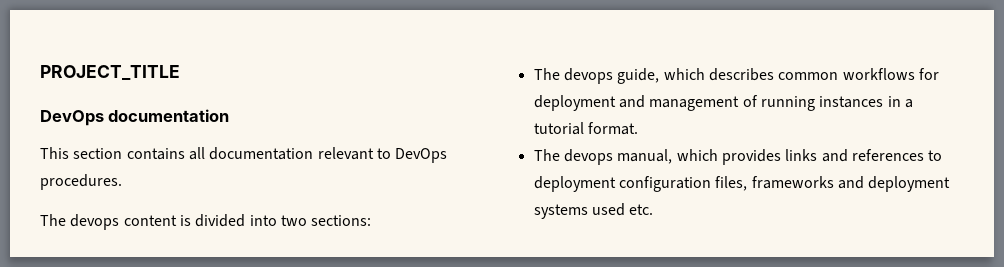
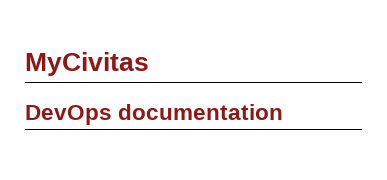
- PROJECT_TITLE
+ MyCivitas
- This section contains all documentation relevant to DevOps procedures.
- The devops content is divided into two sections:
- The devops guide, which describes common workflows for deployment and management of running instances in a tutorial format.
- The devops manual, which provides links and references to deployment configuration files, frameworks and deployment systems used etc.

